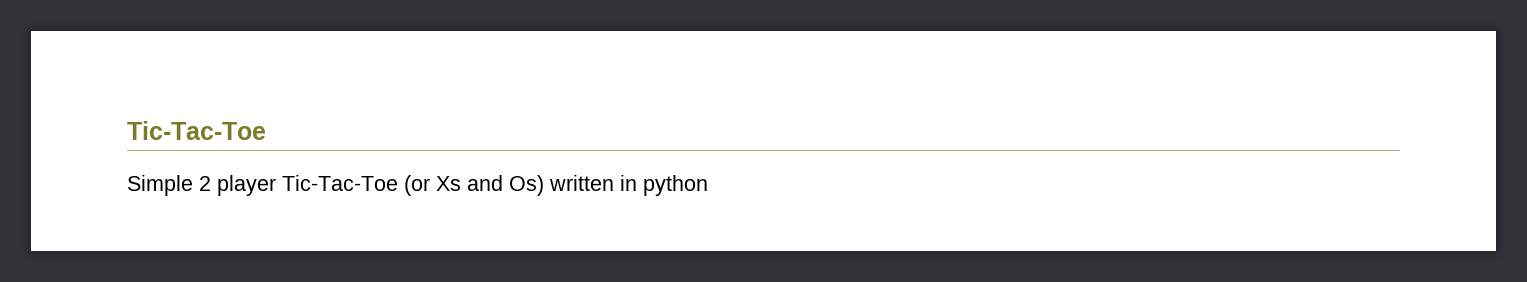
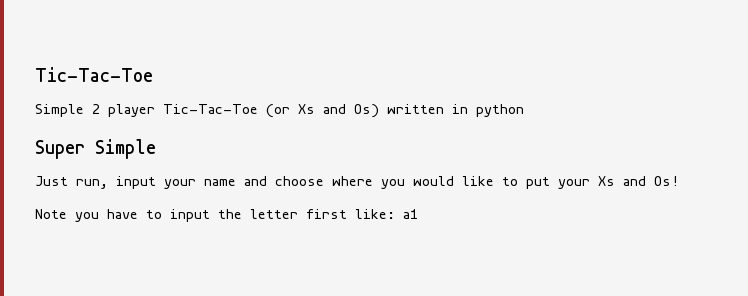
+ Super Simple
+ Just run, input your name and choose where you would like to put your Xs and Os!
+ Note you have to input the letter first like: a1

